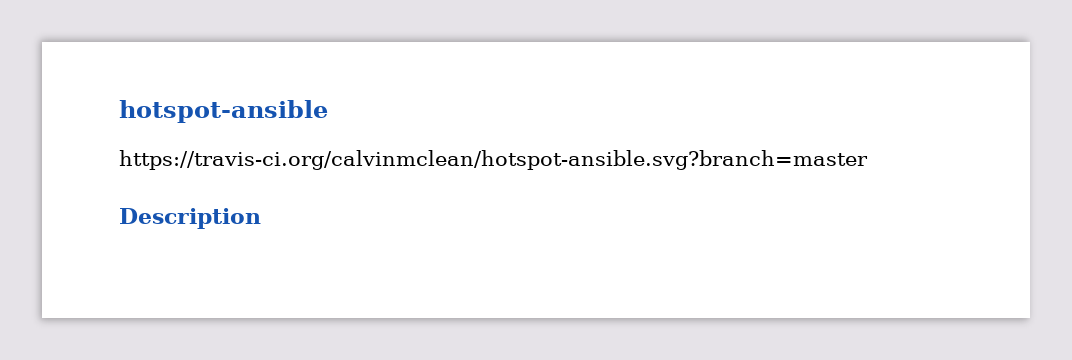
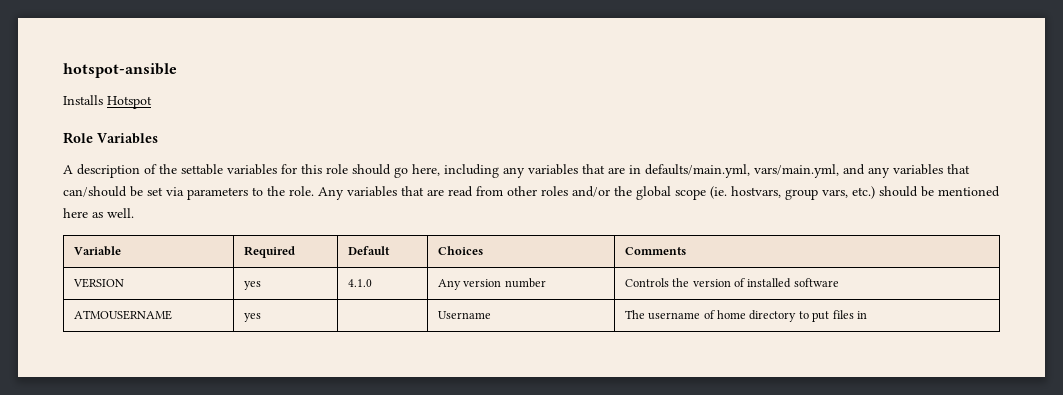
- https://travis-ci.org/calvinmclean/hotspot-ansible.svg?branch=master
- Description
+ Installs Hotspot
+ Role Variables
+ A description of the settable variables for this role should go here, including any variables that are in defaults/main.yml, vars/main.yml, and any variables that can/should be set via parameters to the role. Any variables that are read from other roles and/or the global scope (ie. hostvars, group vars, etc.) should be mentioned here as well.
+ Variable | Required | Default | Choices | Comments
+ VERSION | yes | 4.1.0 | Any version number | Controls the version of installed software
+ ATMOUSERNAME | yes | | Username | The username of home directory to put files in

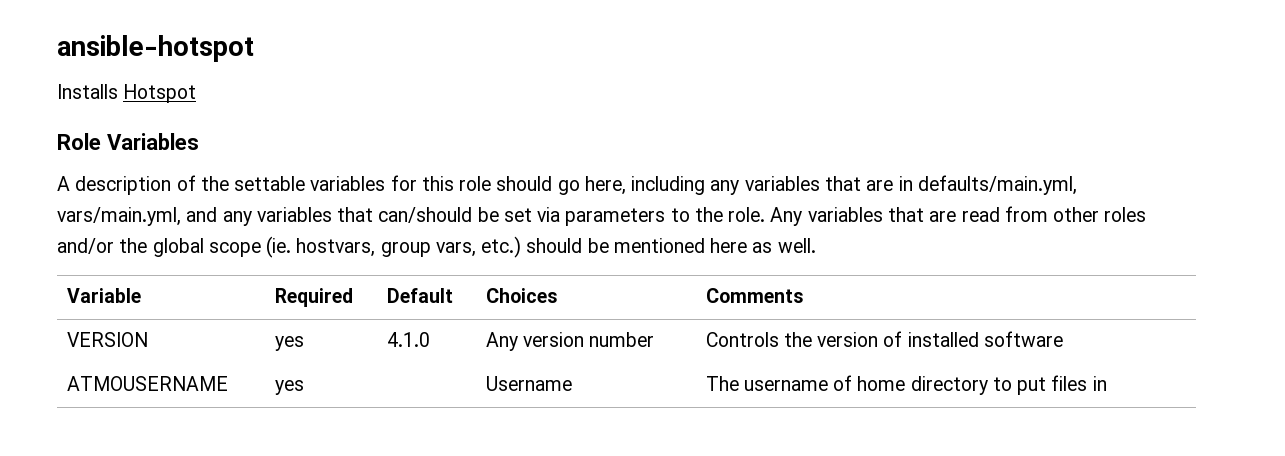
- hotspot-ansible
+ ansible-hotspot

